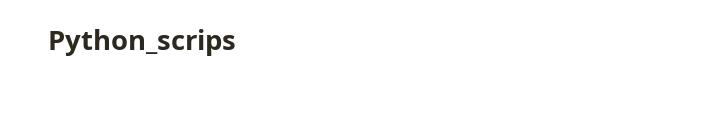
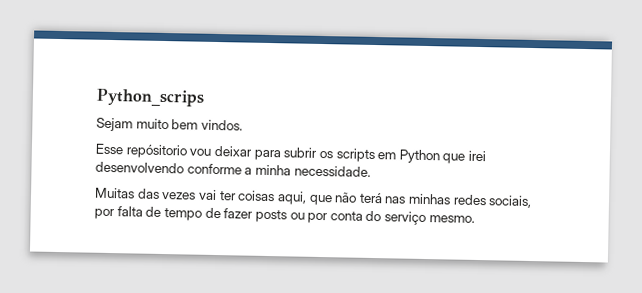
+ Sejam muito bem vindos.
+ Esse repósitorio vou deixar para subrir os scripts em Python que irei desenvolvendo conforme a minha necessidade.
+ Muitas das vezes vai ter coisas aqui, que não terá nas minhas redes sociais, por falta de tempo de fazer posts ou por conta do serviço mesmo.

